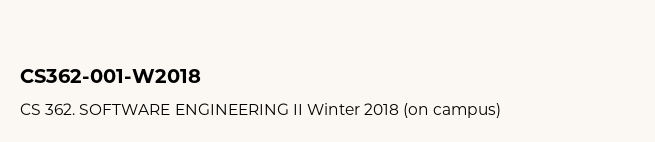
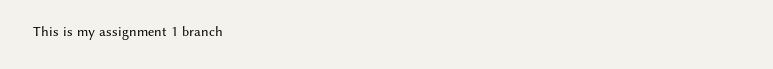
- CS362-001-W2018
- CS 362. SOFTWARE ENGINEERING II Winter 2018 (on campus)
+ This is my assignment 1 branch

